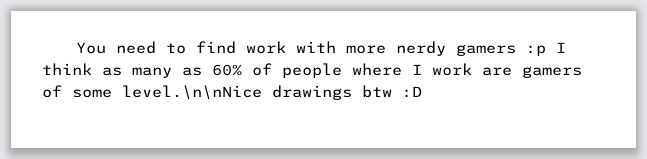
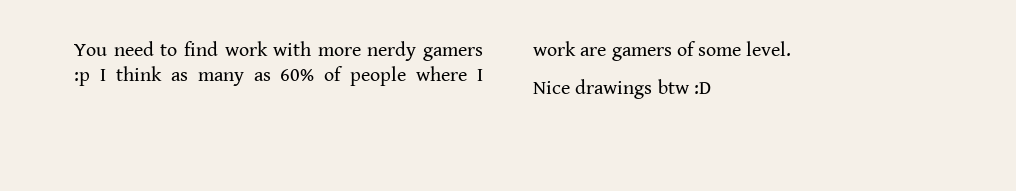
- You need to find work with more nerdy gamers :p I think as many as 60% of people where I work are gamers of some level.\n\nNice drawings btw :D
+ You need to find work with more nerdy gamers :p I think as many as 60% of people where I work are gamers of some level.
+ Nice drawings btw :D

